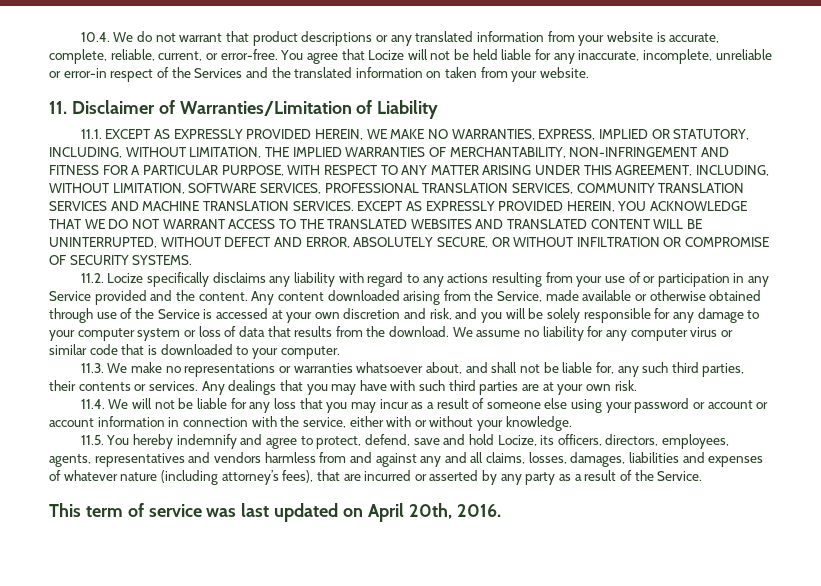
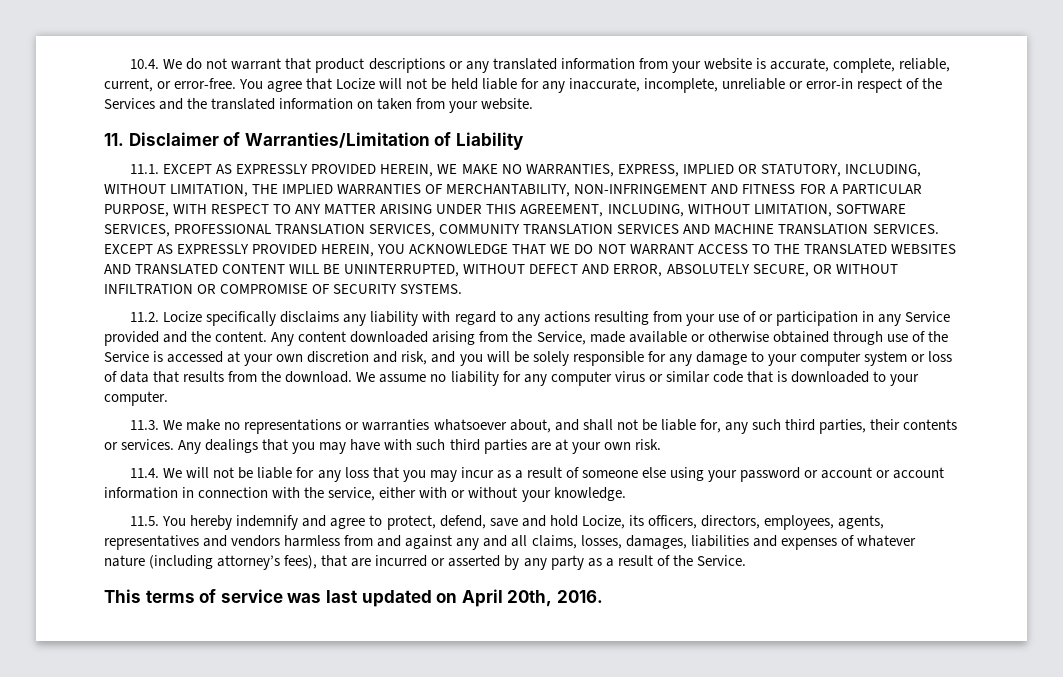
- This term of service was last updated on April 20th, 2016.
+ This terms of service was last updated on April 20th, 2016.

